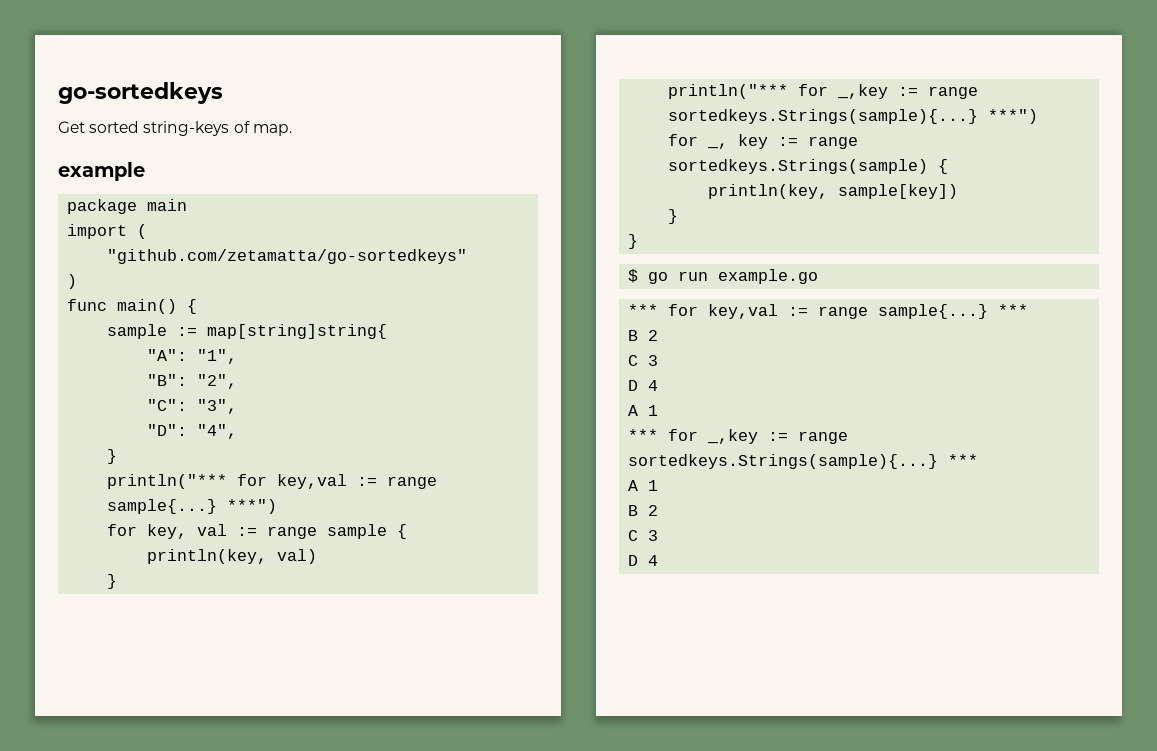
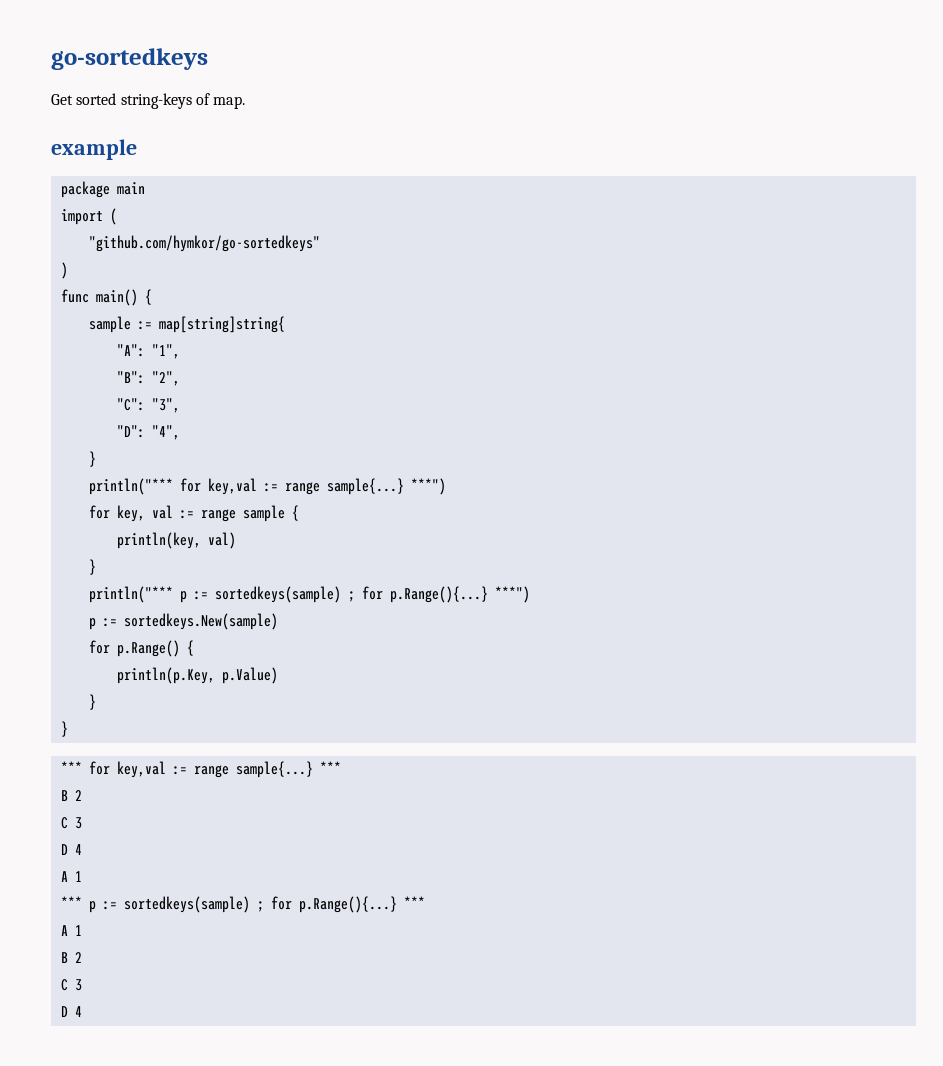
- "github.com/zetamatta/go-sortedkeys"
+ "github.com/hymkor/go-sortedkeys"
- println("*** for _,key := range sortedkeys.Strings(sample){...} ***")
- for _, key := range sortedkeys.Strings(sample) {
- println(key, sample[key])
+ println("*** p := sortedkeys(sample) ; for p.Range(){...} ***")
+ p := sortedkeys.New(sample)
+ for p.Range() {
+ println(p.Key, p.Value)
- $ go run example.go
- *** for _,key := range sortedkeys.Strings(sample){...} ***
+ *** p := sortedkeys(sample) ; for p.Range(){...} ***

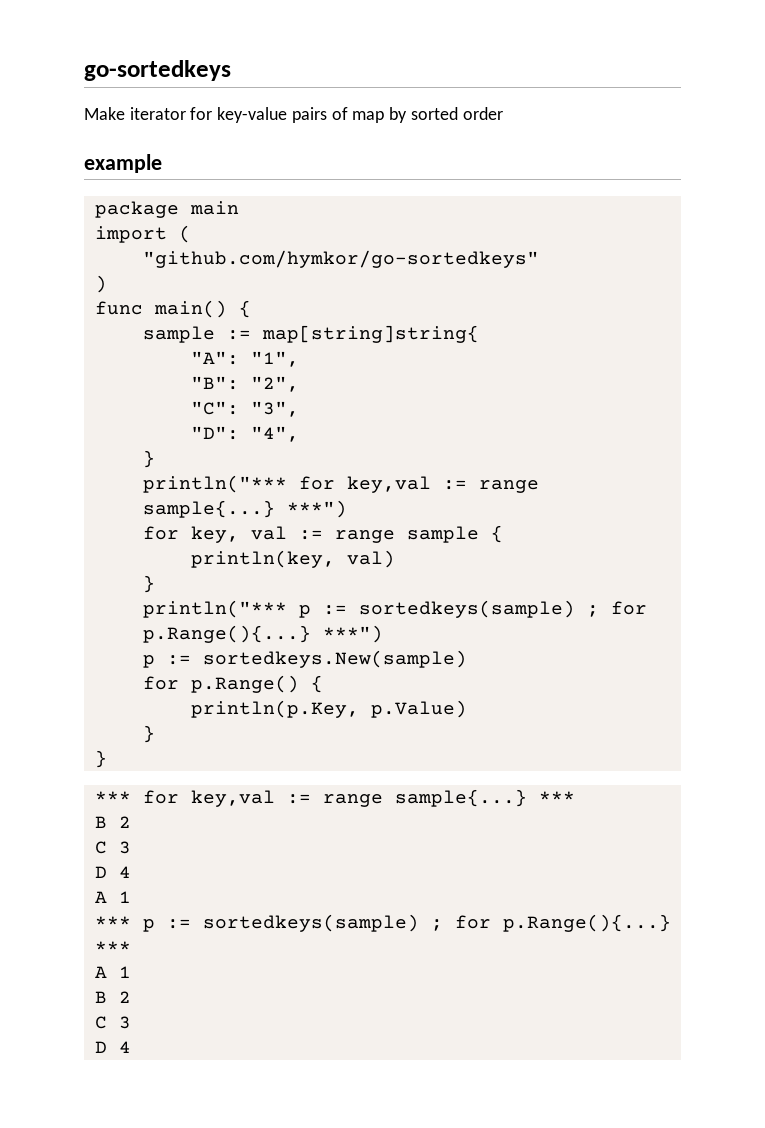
- Get sorted string-keys of map.
+ Make iterator for key-value pairs of map by sorted order

